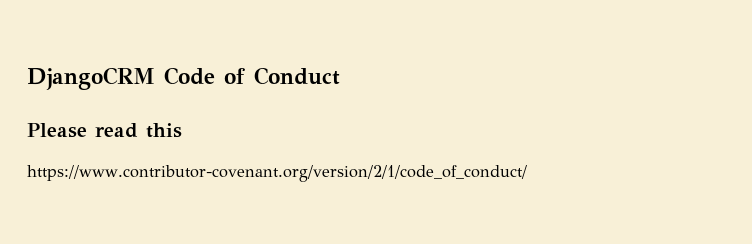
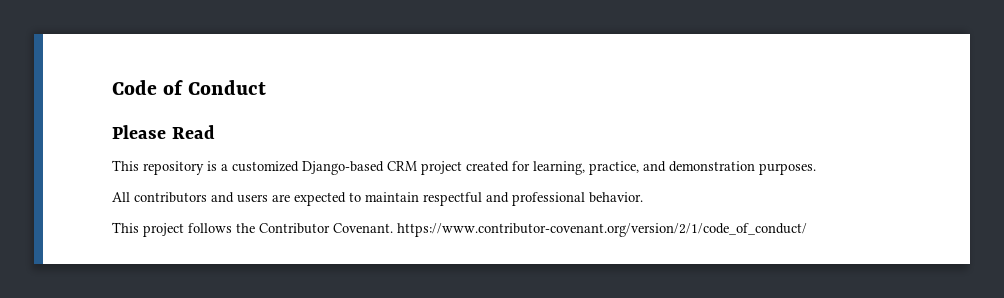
- DjangoCRM Code of Conduct
+ Code of Conduct
- Please read this
- https://www.contributor-covenant.org/version/2/1/code_of_conduct/
+ Please Read
+ This repository is a customized Django-based CRM project created for learning, practice, and demonstration purposes.
+ All contributors and users are expected to maintain respectful and professional behavior.
+ This project follows the Contributor Covenant. https://www.contributor-covenant.org/version/2/1/code_of_conduct/

